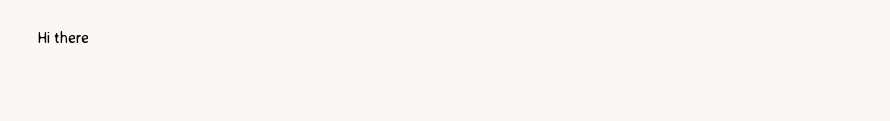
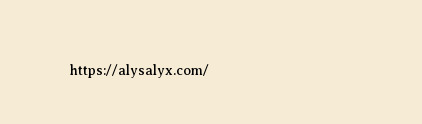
- Hi there
+ https://alysalyx.com/

